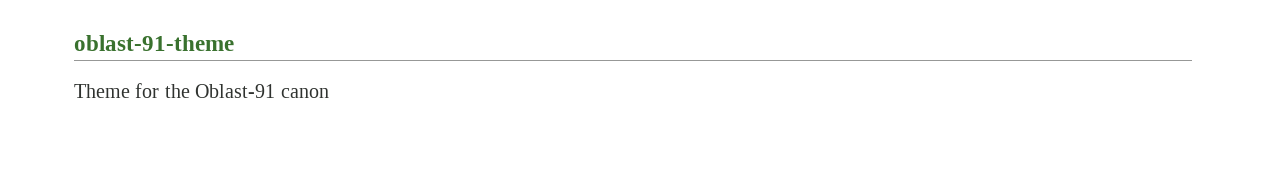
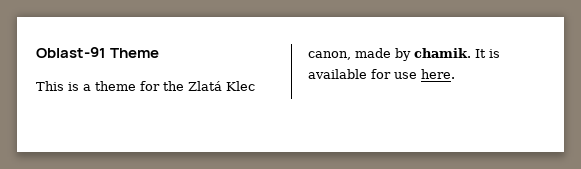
- oblast-91-theme
- Theme for the Oblast-91 canon
+ Oblast-91 Theme
+ This is a theme for the Zlatá Klec canon, made by chamik. It is available for use here.

